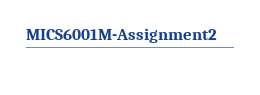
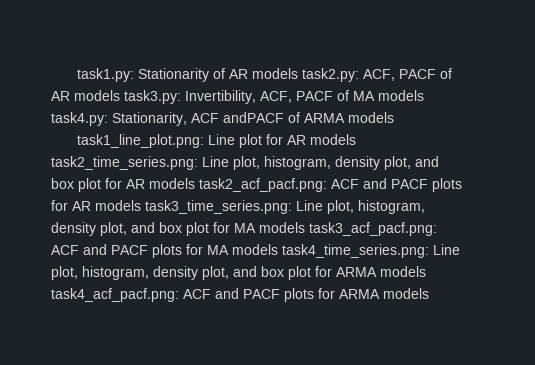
- MICS6001M-Assignment2
+ task1.py: Stationarity of AR models task2.py: ACF, PACF of AR models task3.py: Invertibility, ACF, PACF of MA models task4.py: Stationarity, ACF andPACF of ARMA models
+ task1_line_plot.png: Line plot for AR models task2_time_series.png: Line plot, histogram, density plot, and box plot for AR models task2_acf_pacf.png: ACF and PACF plots for AR models task3_time_series.png: Line plot, histogram, density plot, and box plot for MA models task3_acf_pacf.png: ACF and PACF plots for MA models task4_time_series.png: Line plot, histogram, density plot, and box plot for ARMA models task4_acf_pacf.png: ACF and PACF plots for ARMA models

